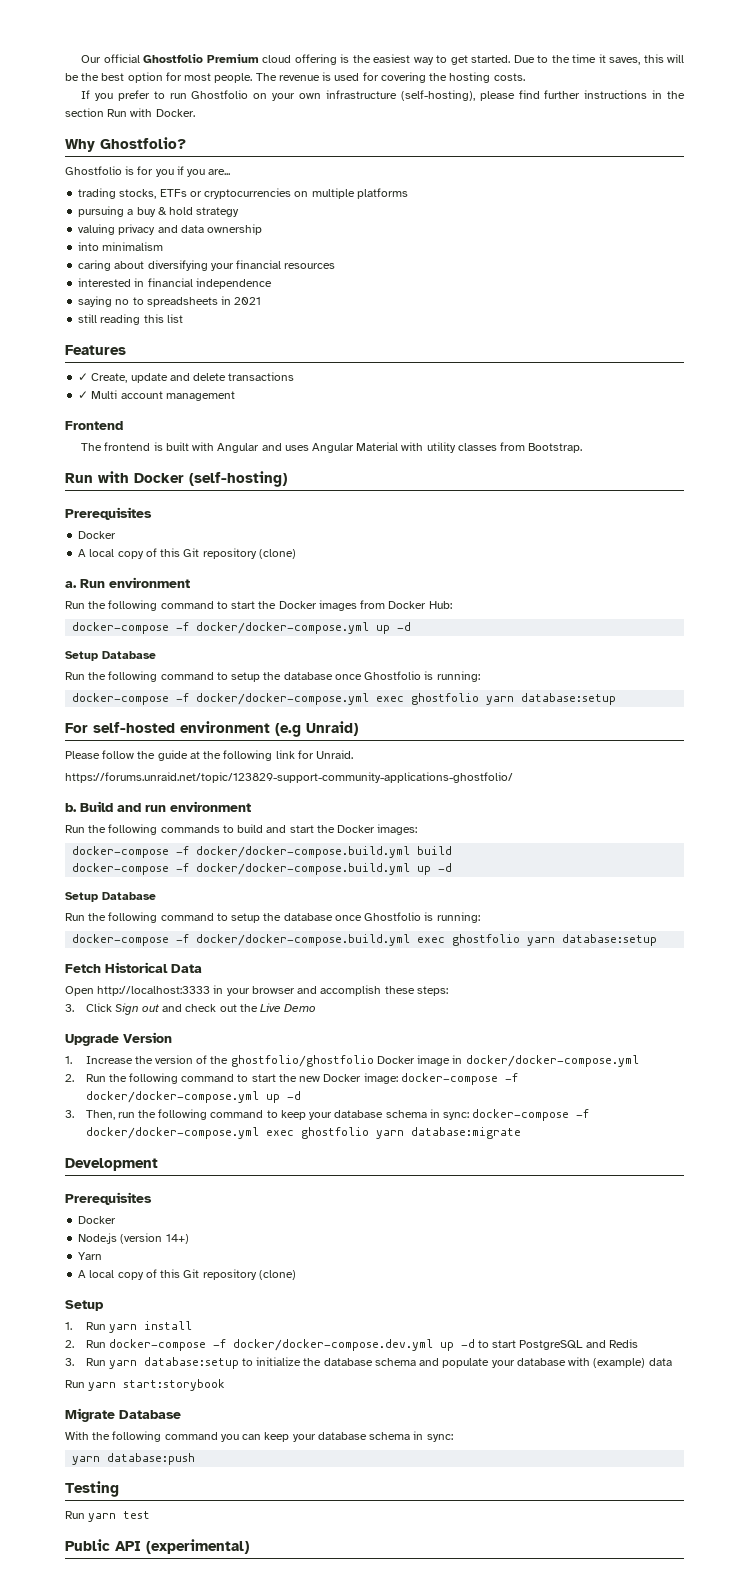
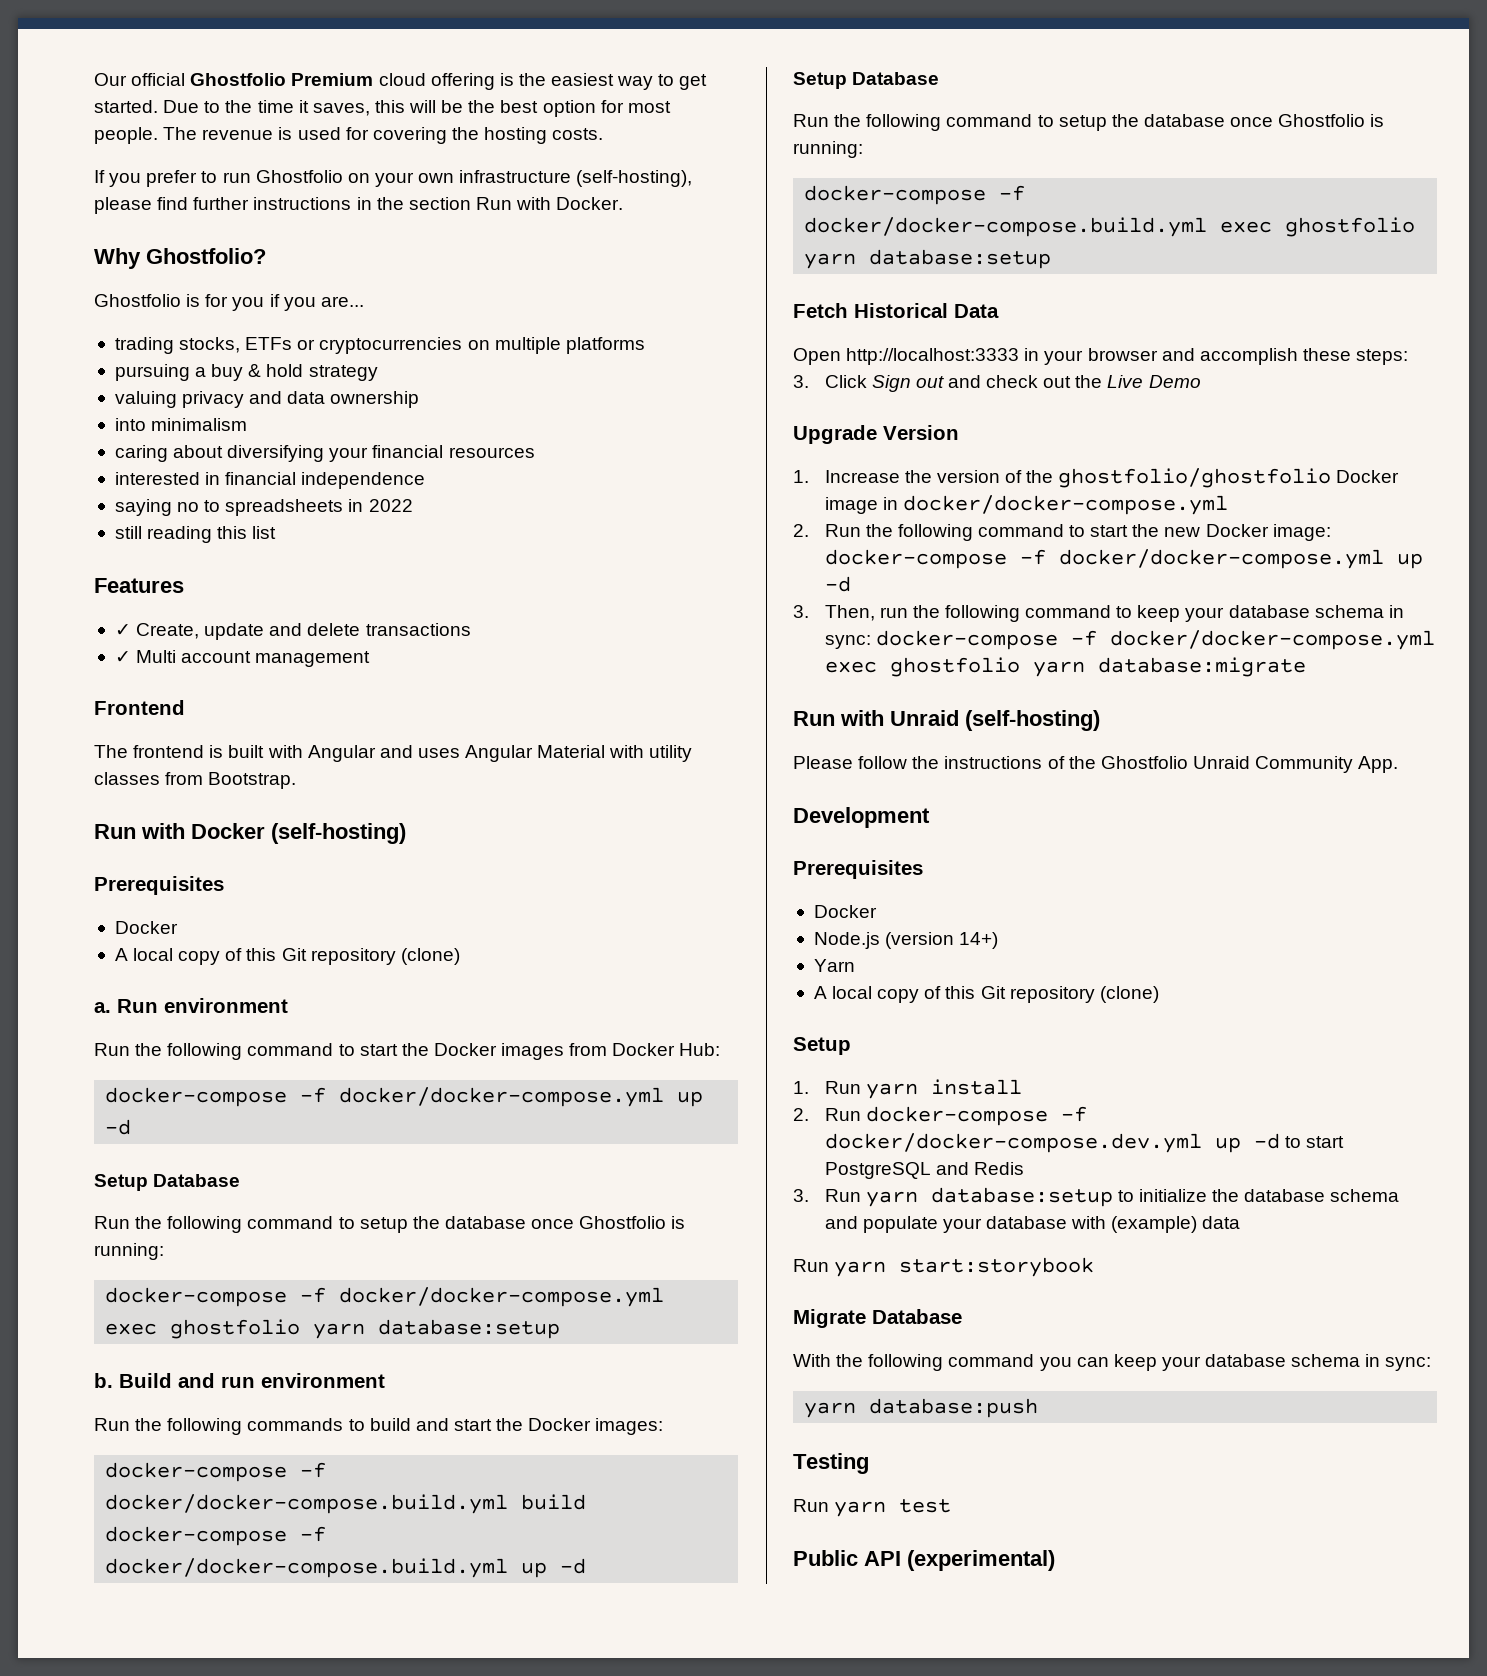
- saying no to spreadsheets in 2021
+ saying no to spreadsheets in 2022
- For self-hosted environment (e.g Unraid)
- Please follow the guide at the following link for Unraid.
- https://forums.unraid.net/topic/123829-support-community-applications-ghostfolio/
+ Run with Unraid (self-hosting)
+ Please follow the instructions of the Ghostfolio Unraid Community App.

